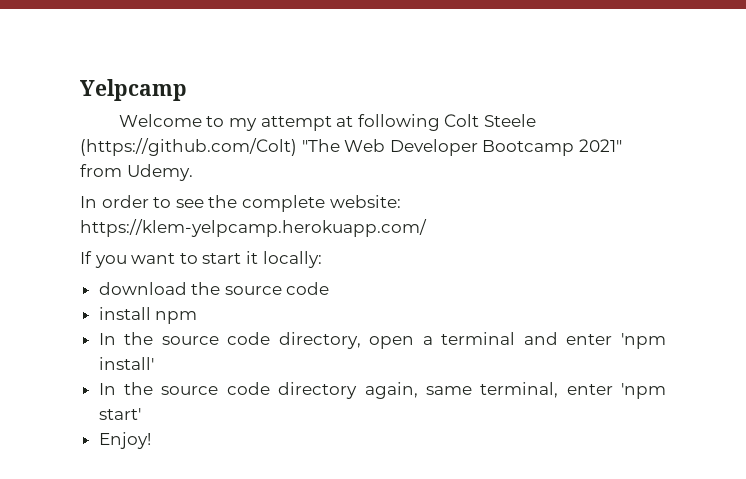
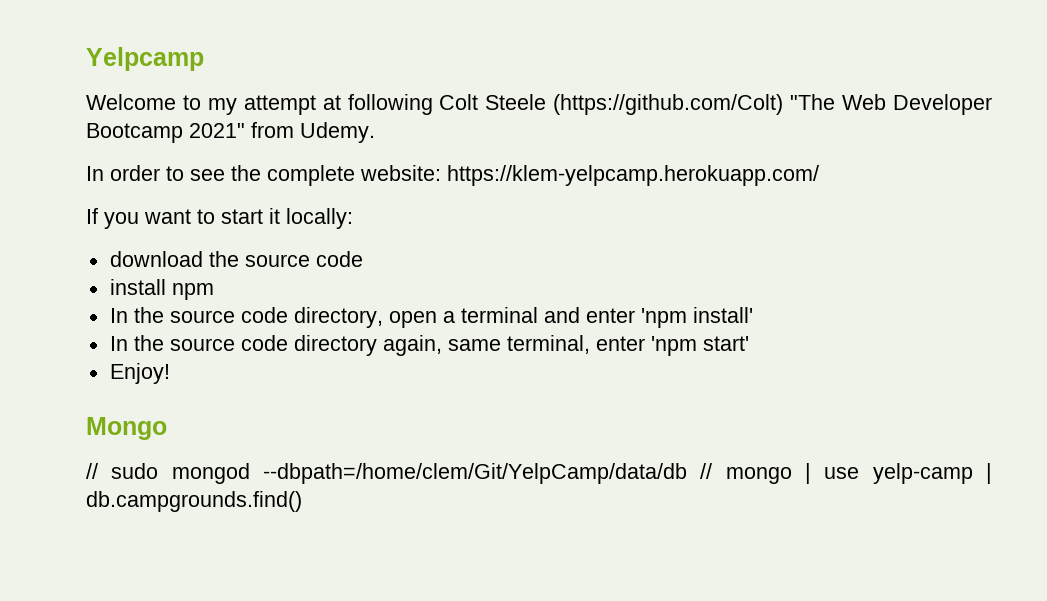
+ Mongo
+ // sudo mongod --dbpath=/home/clem/Git/YelpCamp/data/db // mongo | use yelp-camp | db.campgrounds.find()

